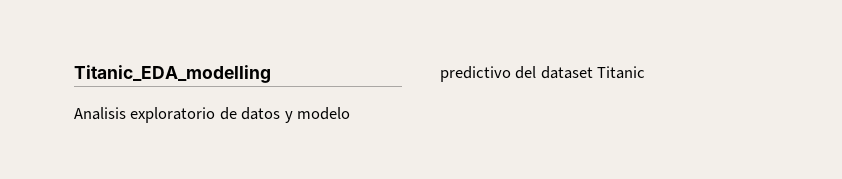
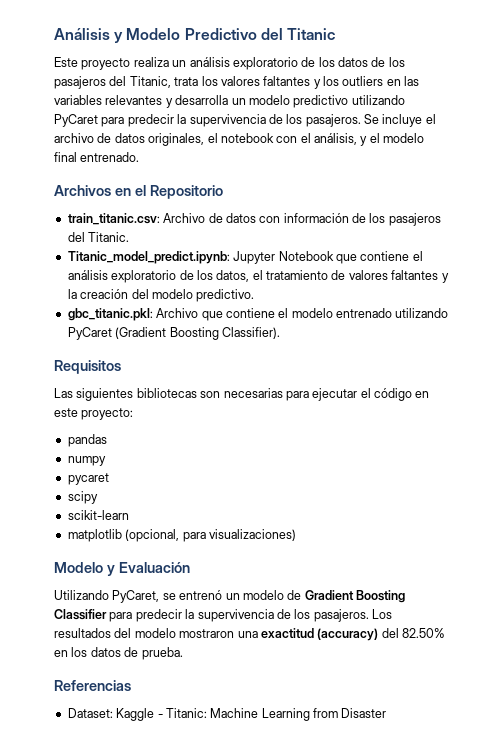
- Titanic_EDA_modelling
- Analisis exploratorio de datos y modelo predictivo del dataset Titanic
+ Análisis y Modelo Predictivo del Titanic
+ Este proyecto realiza un análisis exploratorio de los datos de los pasajeros del Titanic, trata los valores faltantes y los outliers en las variables relevantes y desarrolla un modelo predictivo utilizando PyCaret para predecir la supervivencia de los pasajeros. Se incluye el archivo de datos originales, el notebook con el análisis, y el modelo final entrenado.
+ Archivos en el Repositorio
+ train_titanic.csv: Archivo de datos con información de los pasajeros del Titanic.
+ Titanic_model_predict.ipynb: Jupyter Notebook que contiene el análisis exploratorio de los datos, el tratamiento de valores faltantes y la creación del modelo predictivo.
+ gbc_titanic.pkl: Archivo que contiene el modelo entrenado utilizando PyCaret (Gradient Boosting Classifier).
+ Requisitos
+ Las siguientes bibliotecas son necesarias para ejecutar el código en este proyecto:
+ pandas
+ numpy
+ pycaret
+ scipy
+ scikit-learn
+ matplotlib (opcional, para visualizaciones)
+ Modelo y Evaluación
+ Utilizando PyCaret, se entrenó un modelo de Gradient Boosting Classifier para predecir la supervivencia de los pasajeros. Los resultados del modelo mostraron una exactitud (accuracy) del 82.50% en los datos de prueba.
+ Referencias
+ Dataset: Kaggle - Titanic: Machine Learning from Disaster

